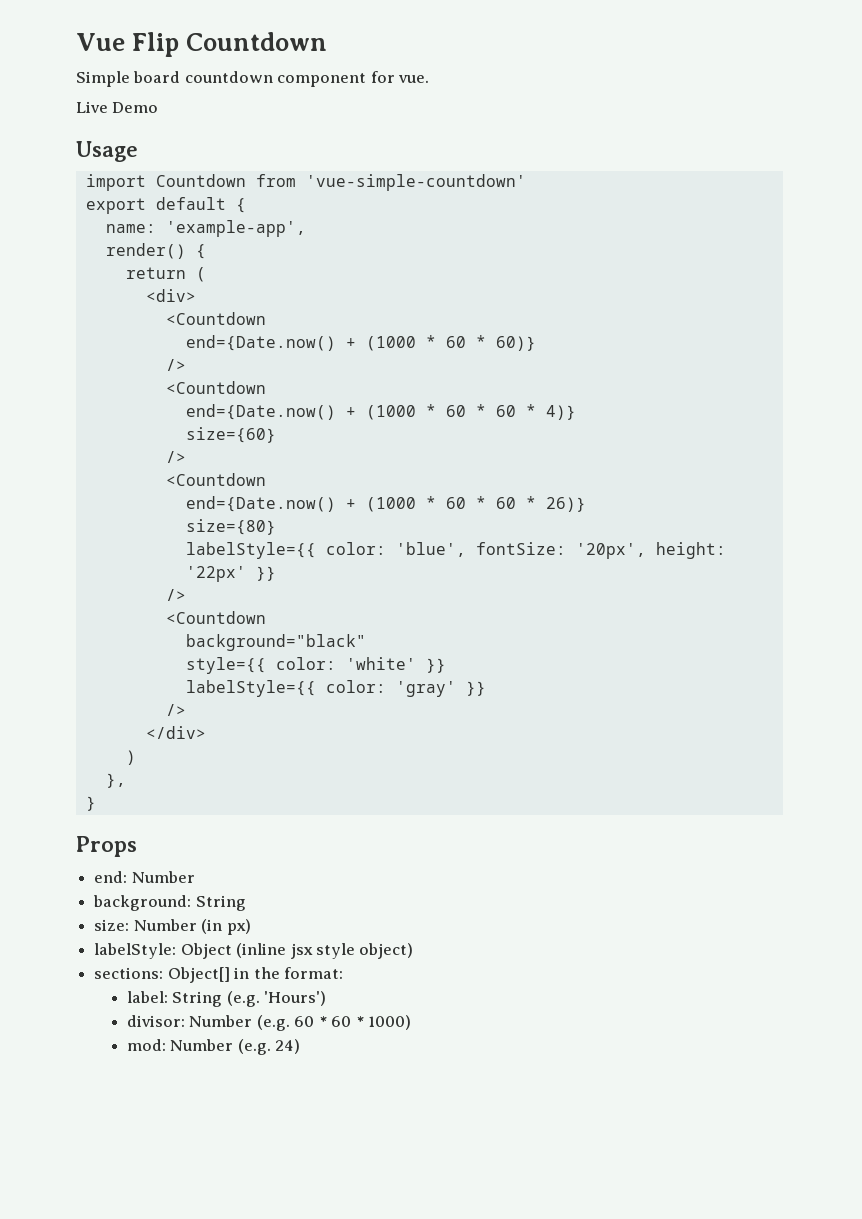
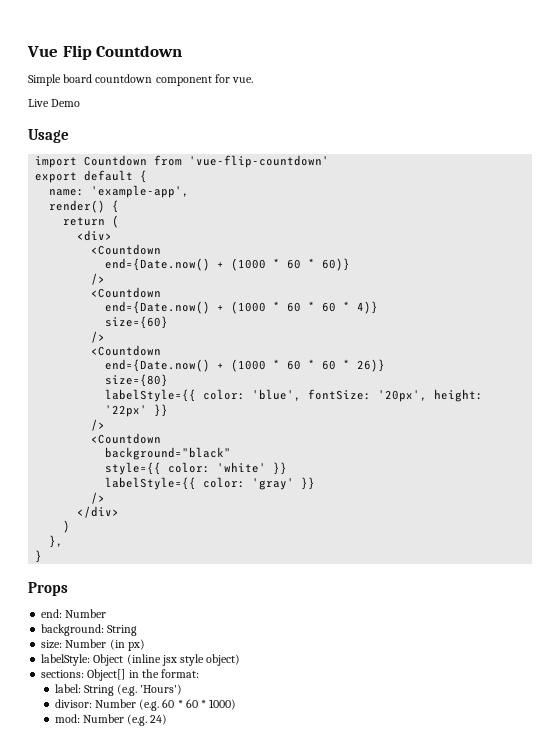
- import Countdown from 'vue-simple-countdown'
+ import Countdown from 'vue-flip-countdown'

